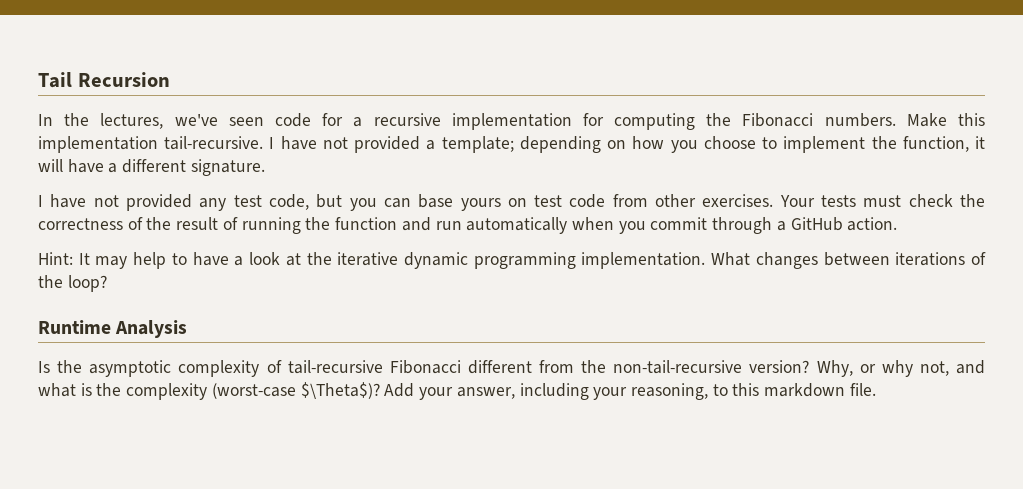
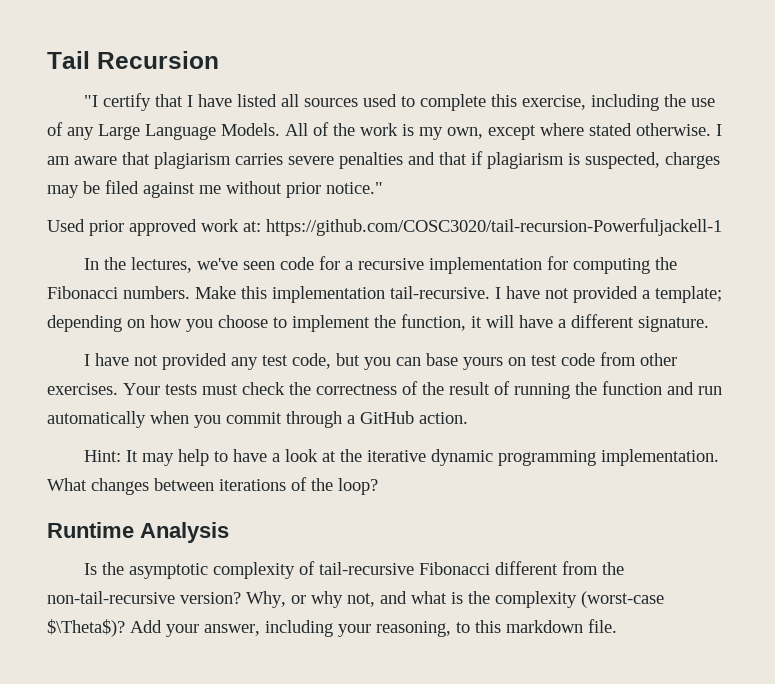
+ "I certify that I have listed all sources used to complete this exercise, including the use of any Large Language Models. All of the work is my own, except where stated otherwise. I am aware that plagiarism carries severe penalties and that if plagiarism is suspected, charges may be filed against me without prior notice."
+ Used prior approved work at: https://github.com/COSC3020/tail-recursion-Powerfuljackell-1

